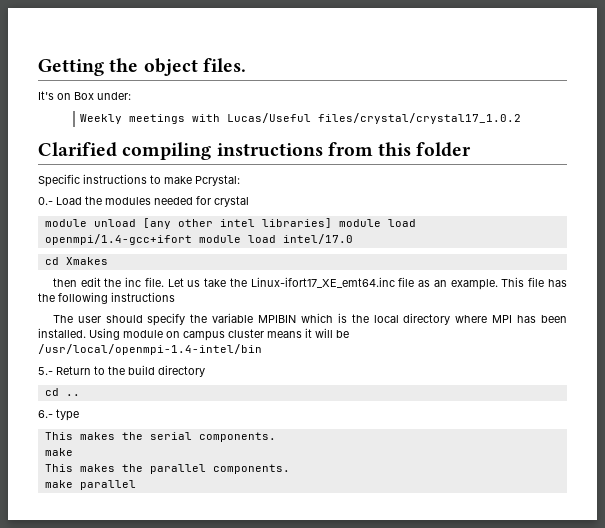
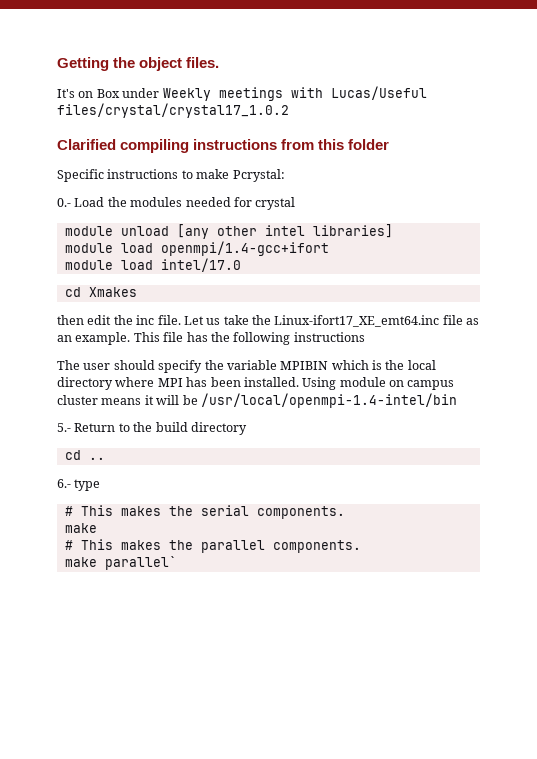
- It's on Box under:
- Weekly meetings with Lucas/Useful files/crystal/crystal17_1.0.2
+ It's on Box under Weekly meetings with Lucas/Useful files/crystal/crystal17_1.0.2
- module unload [any other intel libraries] module load openmpi/1.4-gcc+ifort module load intel/17.0
+ module unload [any other intel libraries]
+ module load openmpi/1.4-gcc+ifort
+ module load intel/17.0
- This makes the serial components.
+ # This makes the serial components.
- This makes the parallel components.
+ # This makes the parallel components.
- make parallel
+ make parallel`

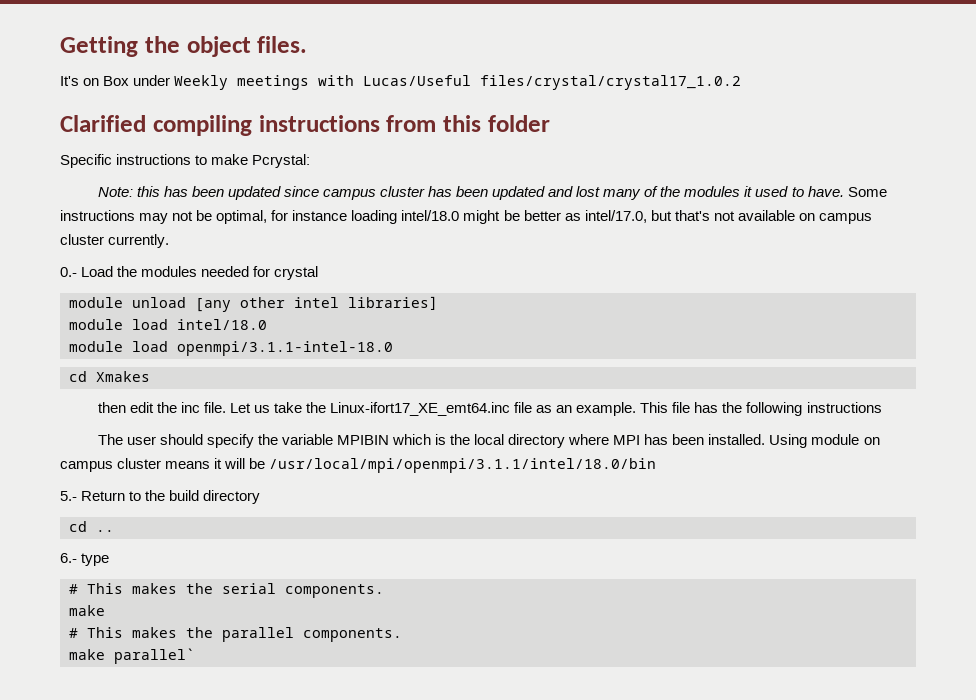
+ Note: this has been updated since campus cluster has been updated and lost many of the modules it used to have. Some instructions may not be optimal, for instance loading intel/18.0 might be better as intel/17.0, but that's not available on campus cluster currently.
- module load openmpi/1.4-gcc+ifort
- module load intel/17.0
+ module load intel/18.0
+ module load openmpi/3.1.1-intel-18.0
- Using module on campus cluster means it will be /usr/local/openmpi-1.4-intel/bin
+ Using module on campus cluster means it will be /usr/local/mpi/openmpi/3.1.1/intel/18.0/bin

